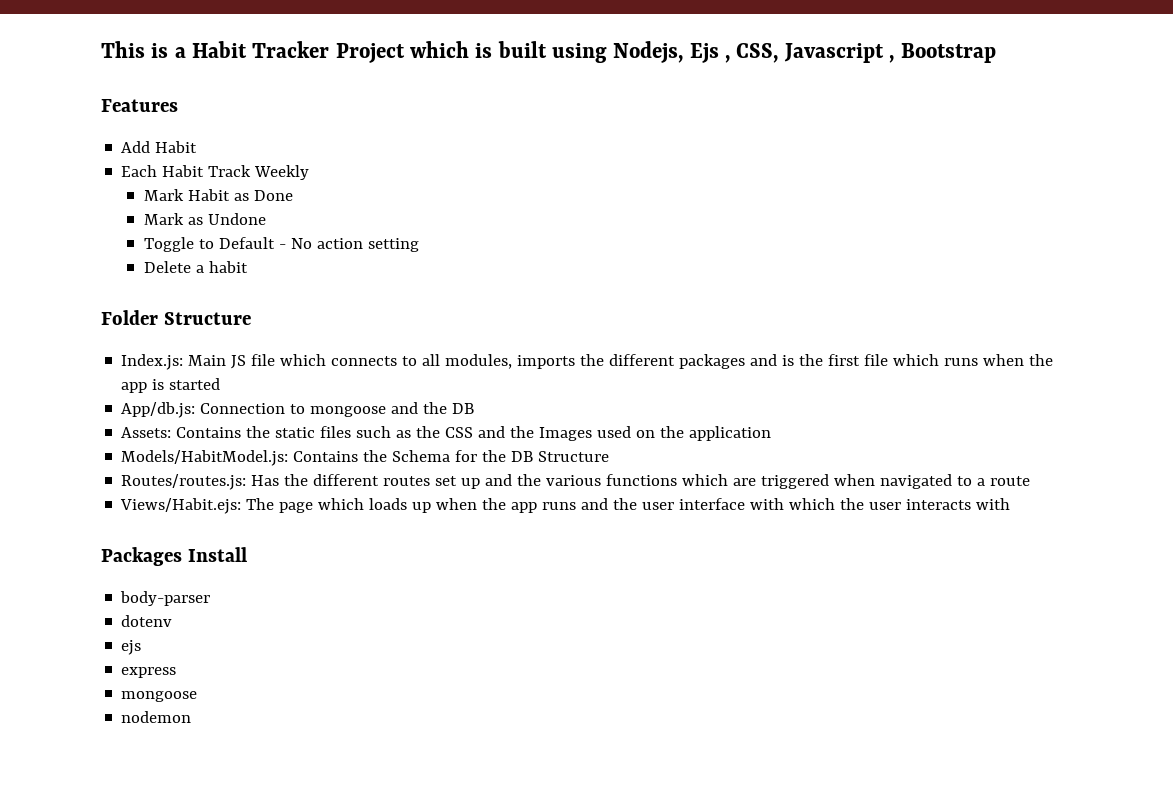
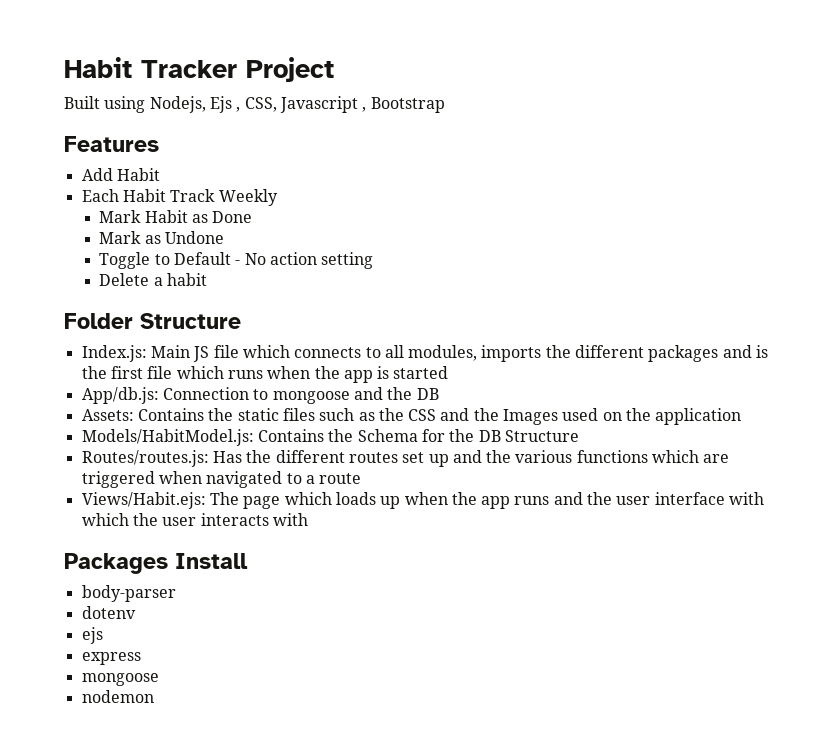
- This is a Habit Tracker Project which is built using Nodejs, Ejs , CSS, Javascript , Bootstrap
+ Habit Tracker Project
+ Built using Nodejs, Ejs , CSS, Javascript , Bootstrap

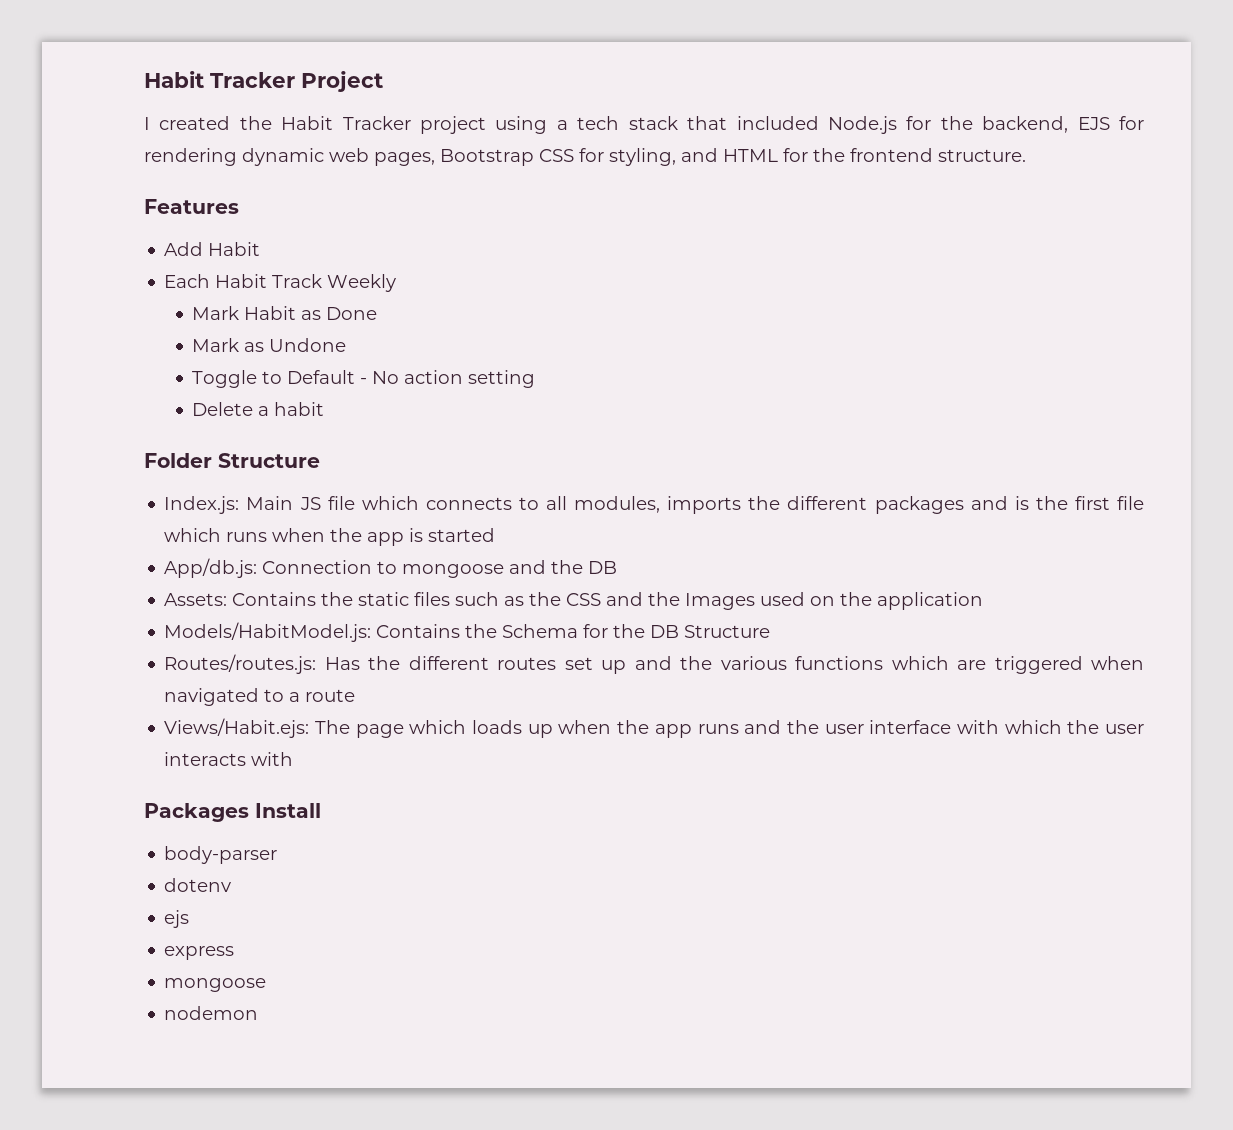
- Built using Nodejs, Ejs , CSS, Javascript , Bootstrap
+ I created the Habit Tracker project using a tech stack that included Node.js for the backend, EJS for rendering dynamic web pages, Bootstrap CSS for styling, and HTML for the frontend structure.

